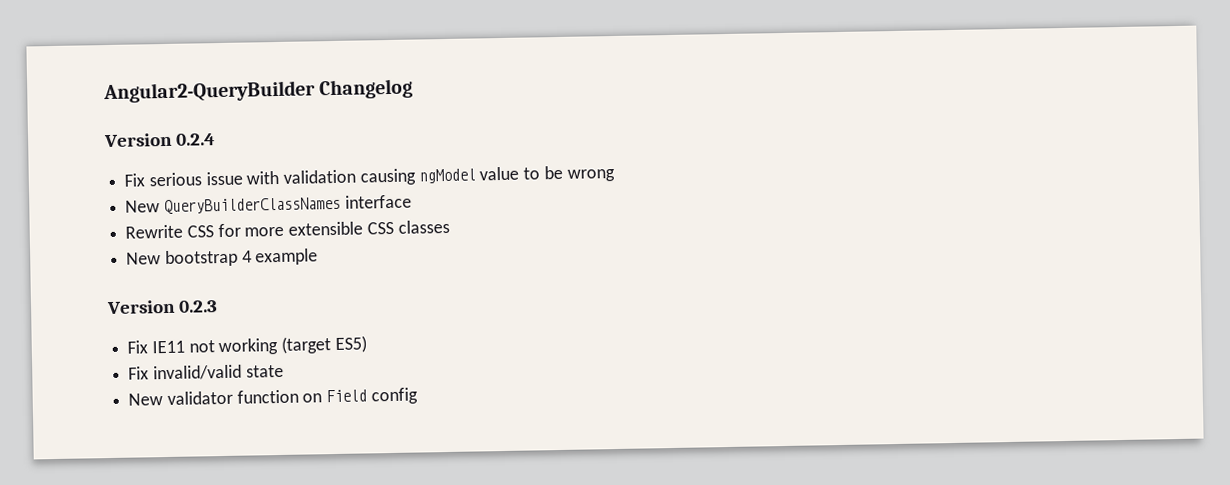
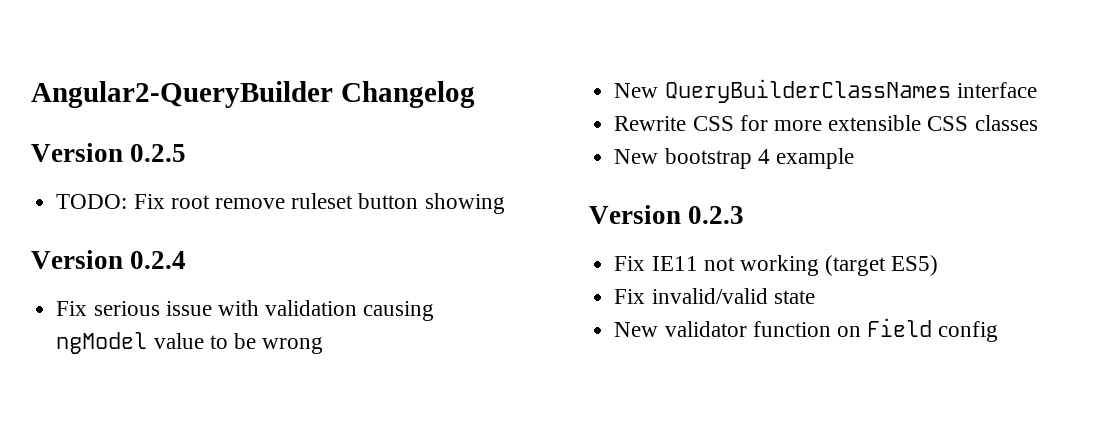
+ Version 0.2.5
+ TODO: Fix root remove ruleset button showing

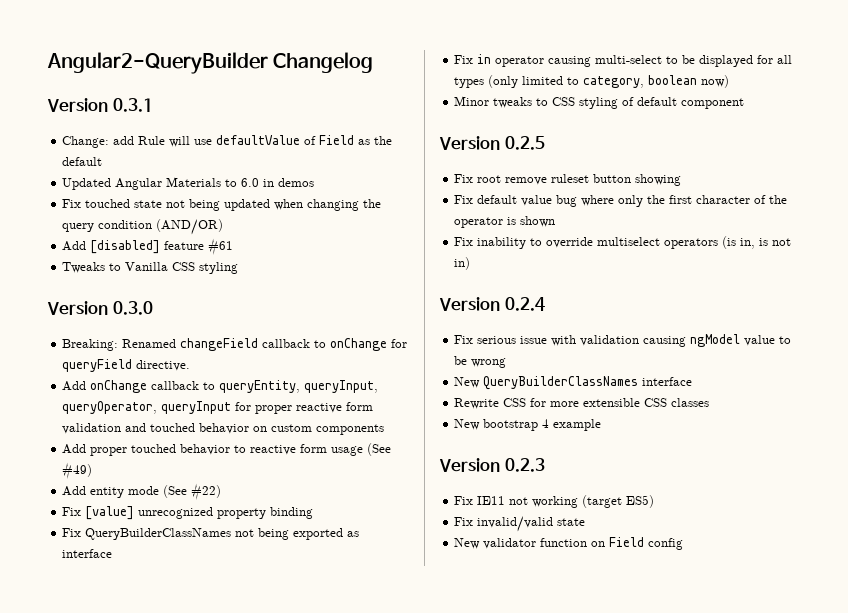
+ Version 0.3.1
+ Change: add Rule will use defaultValue of Field as the default
+ Updated Angular Materials to 6.0 in demos
+ Fix touched state not being updated when changing the query condition (AND/OR)
+ Add [disabled] feature #61
+ Tweaks to Vanilla CSS styling
+ Version 0.3.0
+ Breaking: Renamed changeField callback to onChange for queryField directive.
+ Add onChange callback to queryEntity, queryInput, queryOperator, queryInput for proper reactive form validation and touched behavior on custom components
+ Add proper touched behavior to reactive form usage (See #49)
+ Add entity mode (See #22)
+ Fix [value] unrecognized property binding
+ Fix QueryBuilderClassNames not being exported as interface
+ Fix in operator causing multi-select to be displayed for all types (only limited to category, boolean now)
+ Minor tweaks to CSS styling of default component
- TODO: Fix root remove ruleset button showing
+ Fix root remove ruleset button showing
+ Fix default value bug where only the first character of the operator is shown
+ Fix inability to override multiselect operators (is in, is not in)

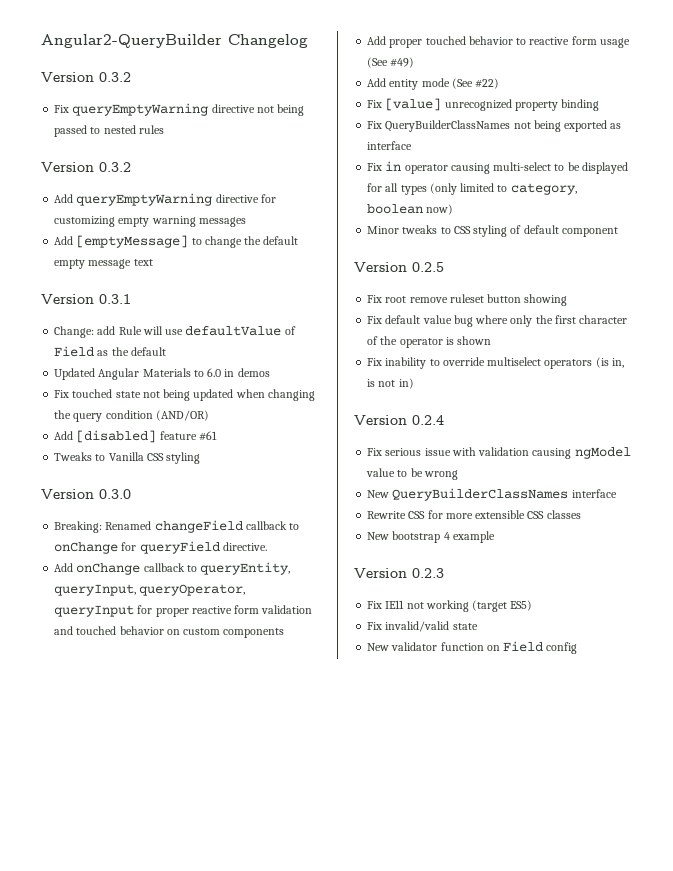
  Angular2-QueryBuilder Changelog
+ Version 0.3.2
+ Fix queryEmptyWarning directive not being passed to nested rules
+ Version 0.3.2
+ Add queryEmptyWarning directive for customizing empty warning messages
+ Add [emptyMessage] to change the default empty message text

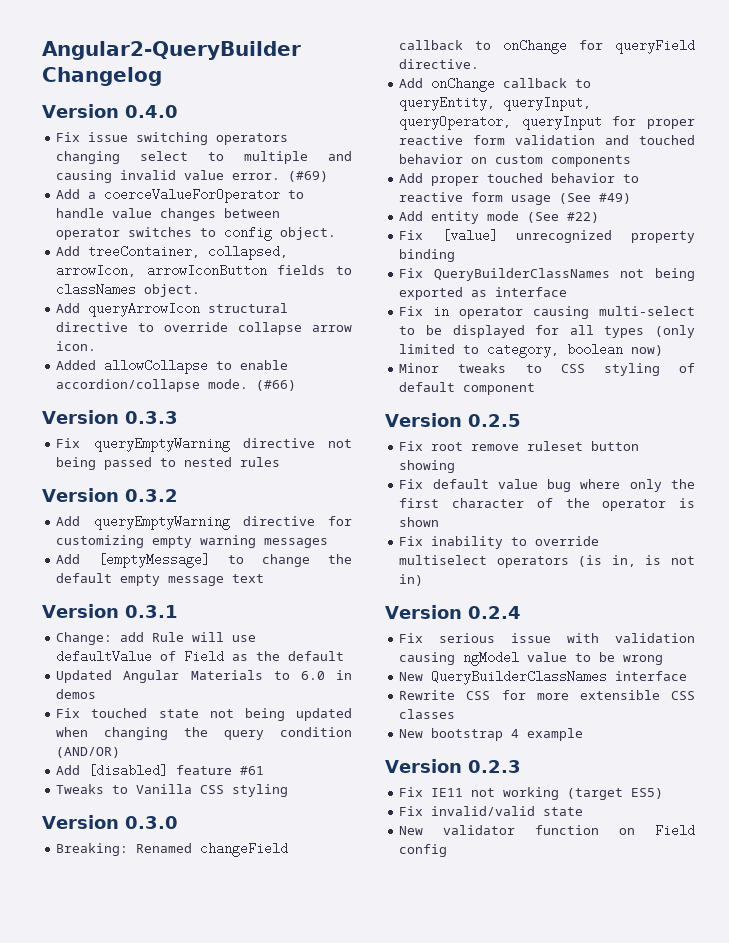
  Angular2-QueryBuilder Changelog
- Version 0.3.2
+ Version 0.4.0
+ Fix issue switching operators changing select to multiple and causing invalid value error. (#69)
+ Add a coerceValueForOperator to handle value changes between operator switches to config object.
+ Add treeContainer, collapsed, arrowIcon, arrowIconButton fields to classNames object.
+ Add queryArrowIcon structural directive to override collapse arrow icon.
+ Added allowCollapse to enable accordion/collapse mode. (#66)
+ Version 0.3.3

